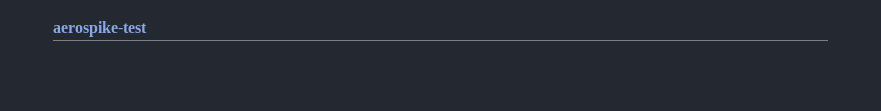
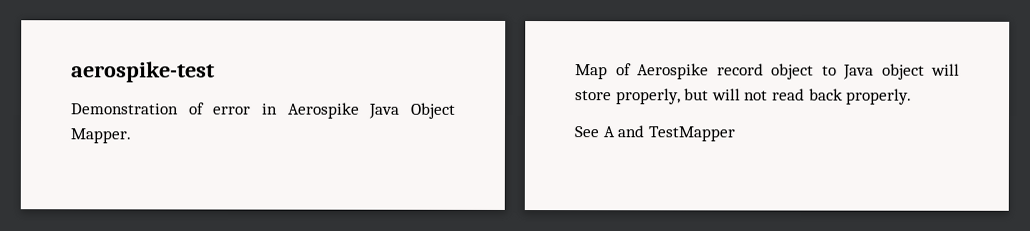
+ Demonstration of error in Aerospike Java Object Mapper.
+ Map of Aerospike record object to Java object will store properly, but will not read back properly.
+ See A and TestMapper

